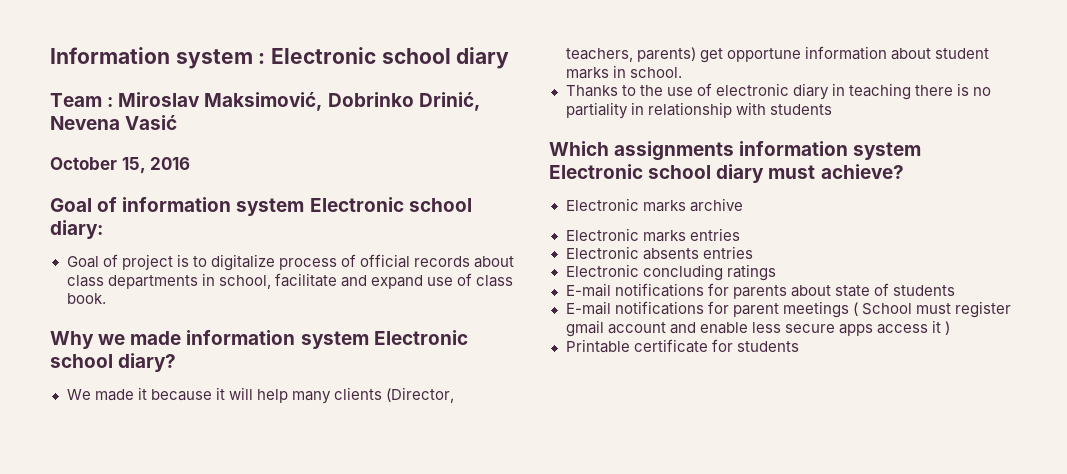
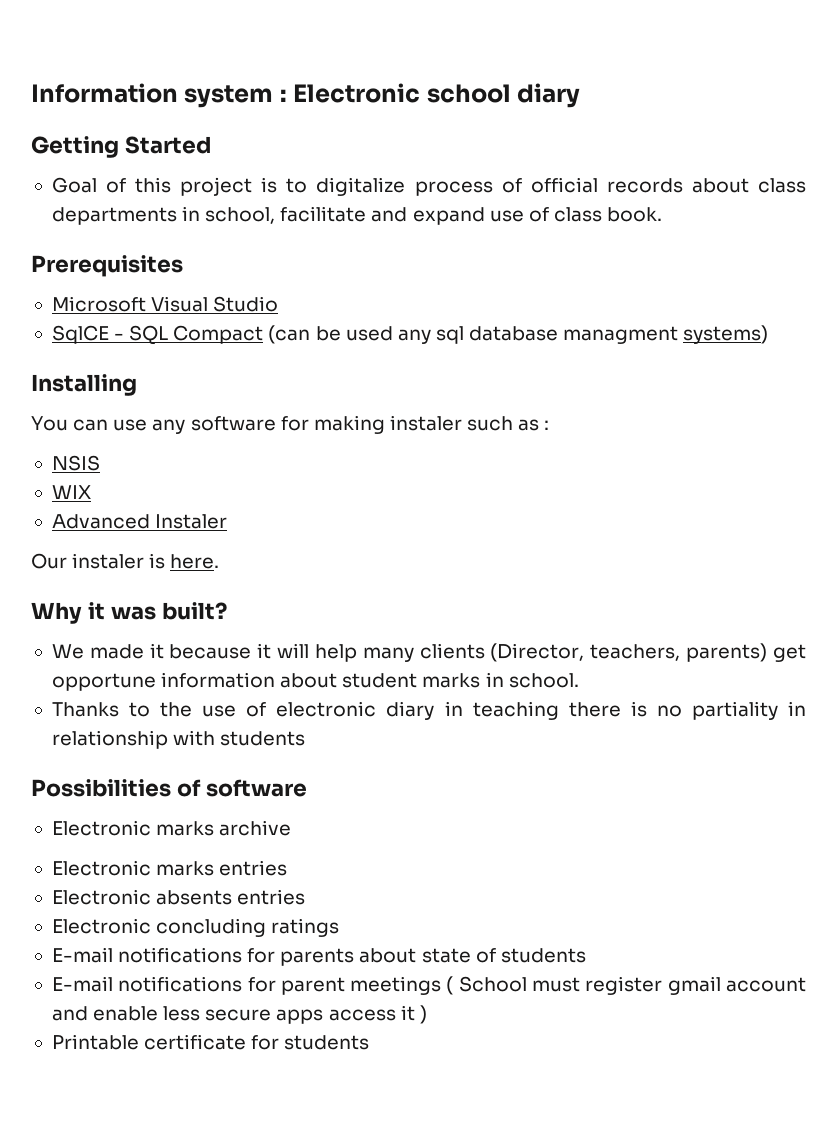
- Team : Miroslav Maksimović, Dobrinko Drinić, Nevena Vasić
- October 15, 2016
- Goal of information system Electronic school diary:
- Goal of project is to digitalize process of official records about class departments in school, facilitate and expand use of class book.
+ Getting Started
+ Goal of this project is to digitalize process of official records about class departments in school, facilitate and expand use of class book.
- Why we made information system Electronic school diary?
+ Prerequisites
+ Microsoft Visual Studio
+ SqlCE - SQL Compact (can be used any sql database managment systems)
+ Installing
+ You can use any software for making instaler such as :
+ NSIS
+ WIX
+ Advanced Instaler
+ Our instaler is here.
+ Why it was built?
- Which assignments information system Electronic school diary must achieve?
+ Possibilities of software

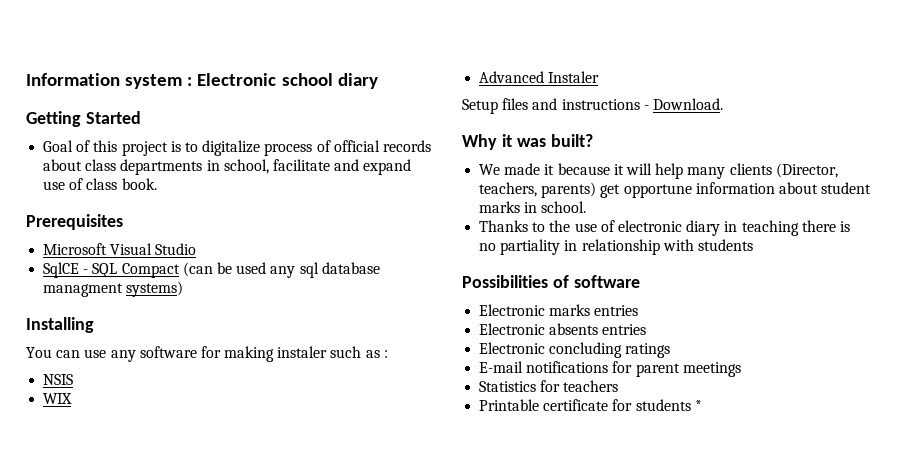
- Our instaler is here.
+ Setup files and instructions - Download.
- Electronic marks archive
- E-mail notifications for parents about state of students
- E-mail notifications for parent meetings ( School must register gmail account and enable less secure apps access it )
+ E-mail notifications for parent meetings
+ Statistics for teachers
- Printable certificate for students
+ Printable certificate for students *

